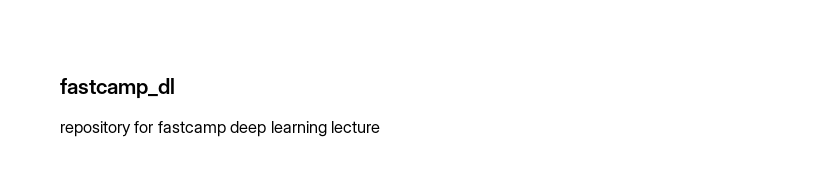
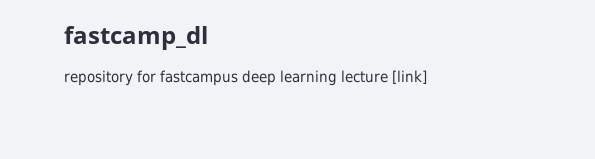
- repository for fastcamp deep learning lecture
+ repository for fastcampus deep learning lecture [link]

